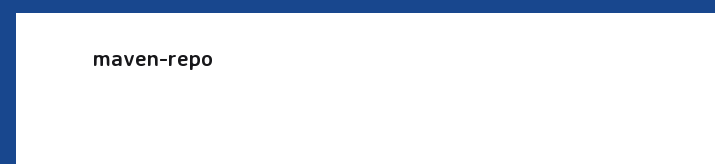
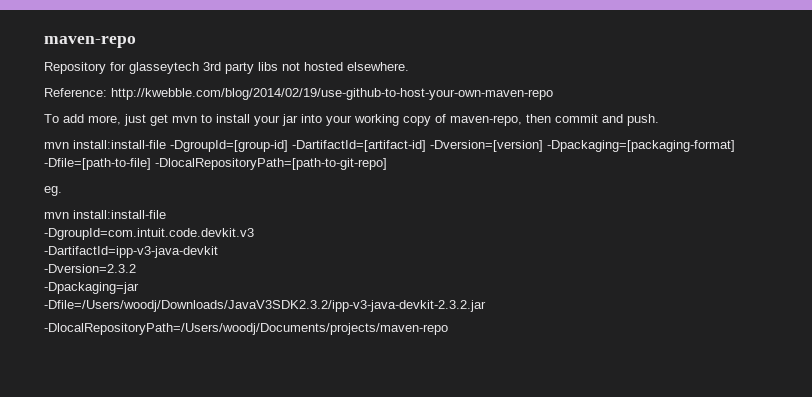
+ Repository for glasseytech 3rd party libs not hosted elsewhere.
+ Reference: http://kwebble.com/blog/2014/02/19/use-github-to-host-your-own-maven-repo
+ To add more, just get mvn to install your jar into your working copy of maven-repo, then commit and push.
+ mvn install:install-file -DgroupId=[group-id] -DartifactId=[artifact-id] -Dversion=[version] -Dpackaging=[packaging-format] -Dfile=[path-to-file] -DlocalRepositoryPath=[path-to-git-repo]
+ eg.
+ mvn install:install-file
+ -DgroupId=com.intuit.code.devkit.v3
+ -DartifactId=ipp-v3-java-devkit
+ -Dversion=2.3.2
+ -Dpackaging=jar
+ -Dfile=/Users/woodj/Downloads/JavaV3SDK2.3.2/ipp-v3-java-devkit-2.3.2.jar
+ -DlocalRepositoryPath=/Users/woodj/Documents/projects/maven-repo

